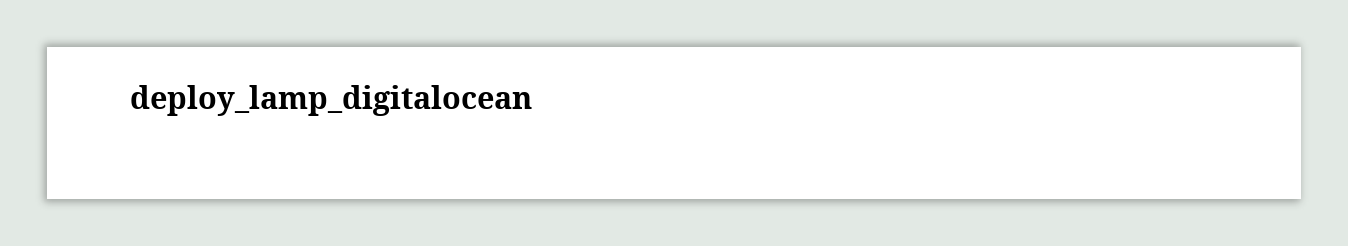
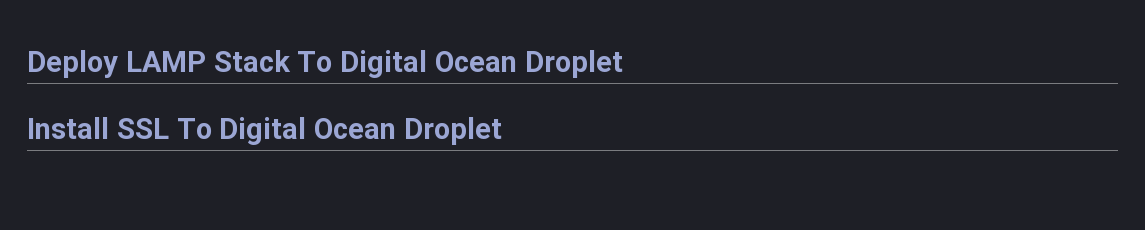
- deploy_lamp_digitalocean
+ Deploy LAMP Stack To Digital Ocean Droplet
+ Install SSL To Digital Ocean Droplet

